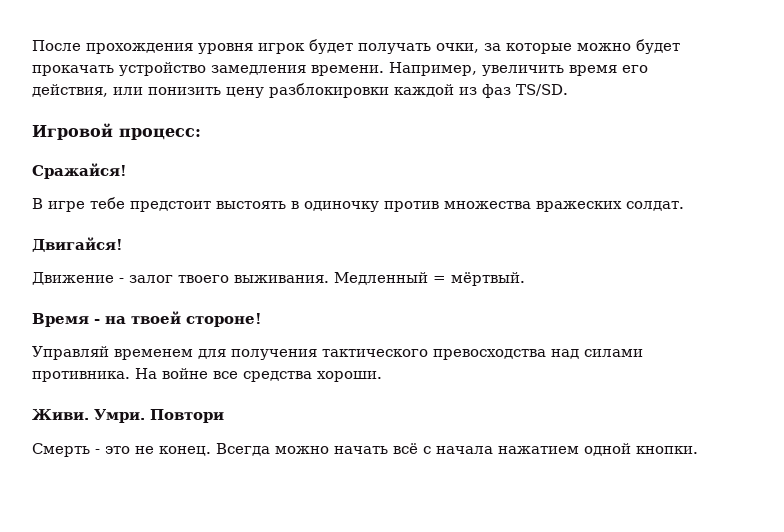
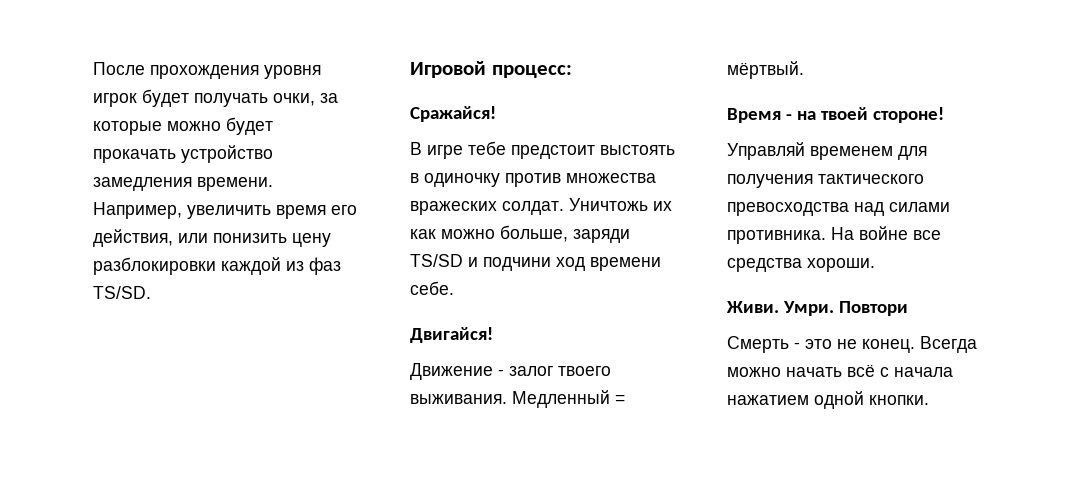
+ Уничтожь их как можно больше, заряди TS/SD и подчини ход времени себе.

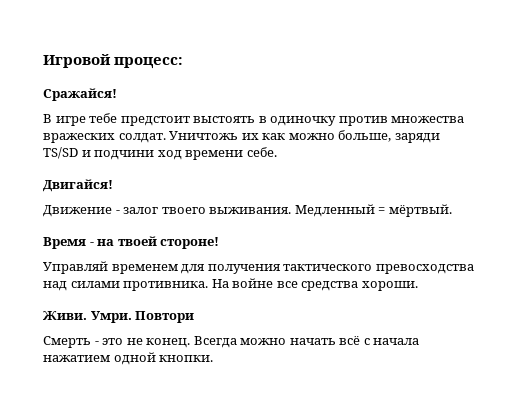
- После прохождения уровня игрок будет получать очки, за которые можно будет прокачать устройство замедления времени. Например, увеличить время его действия, или понизить цену разблокировки каждой из фаз TS/SD.

